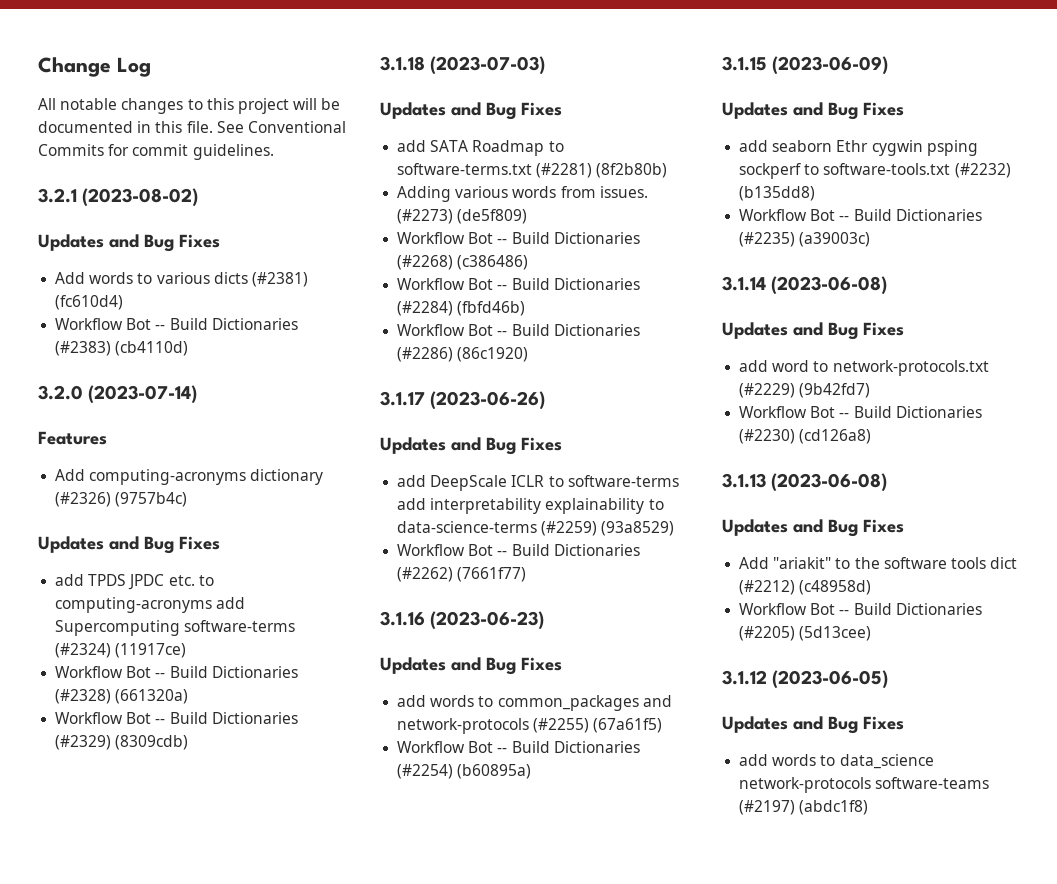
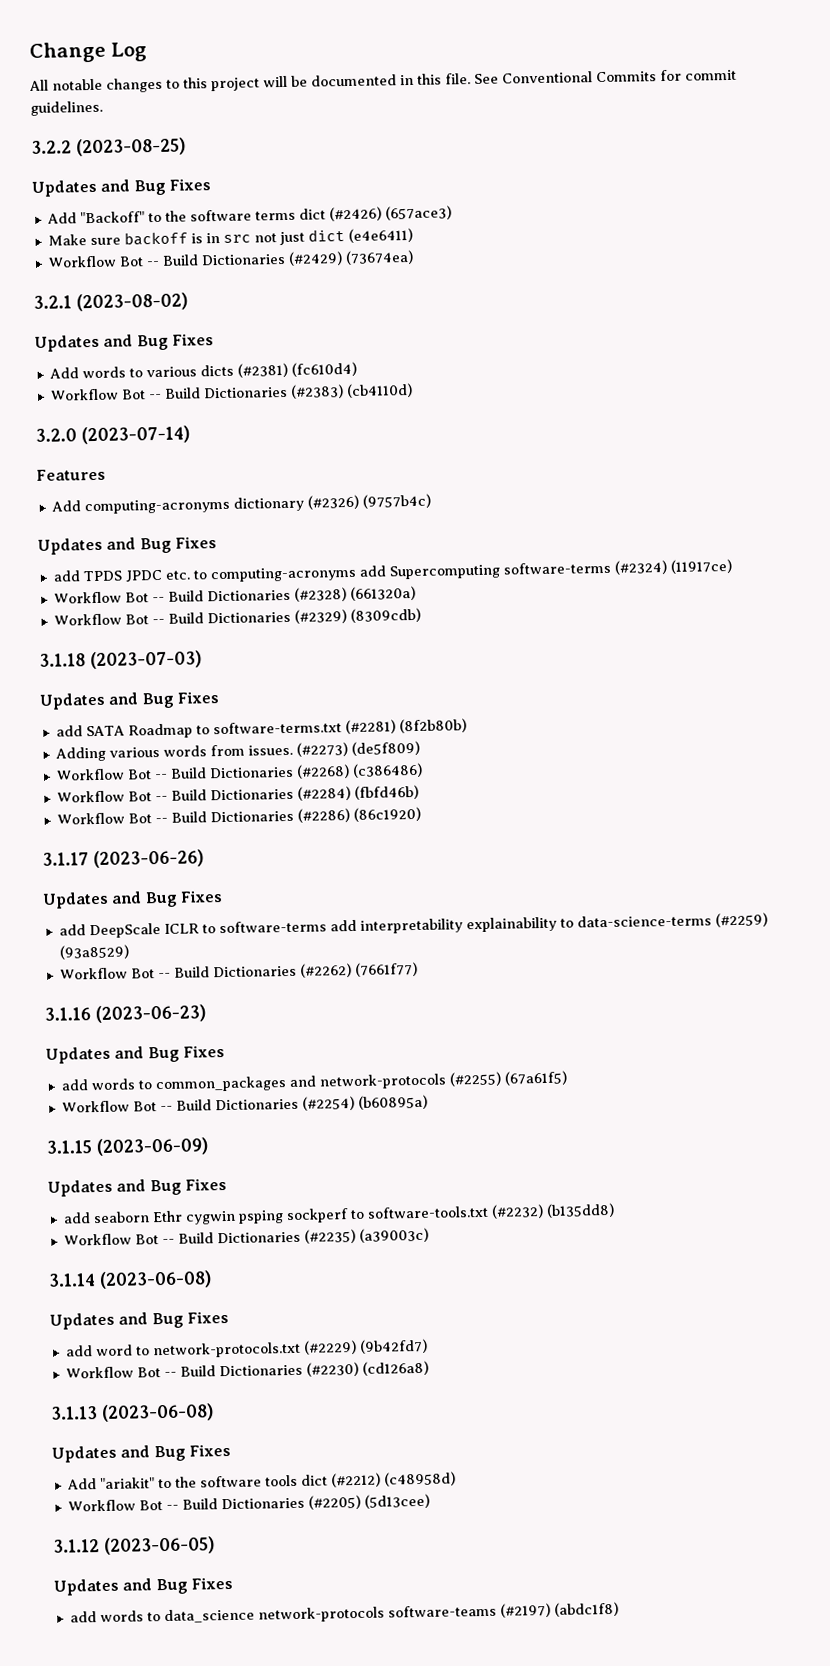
+ 3.2.2 (2023-08-25)
+ Updates and Bug Fixes
+ Add "Backoff" to the software terms dict (#2426) (657ace3)
+ Make sure backoff is in src not just dict (e4e6411)
+ Workflow Bot -- Build Dictionaries (#2429) (73674ea)

